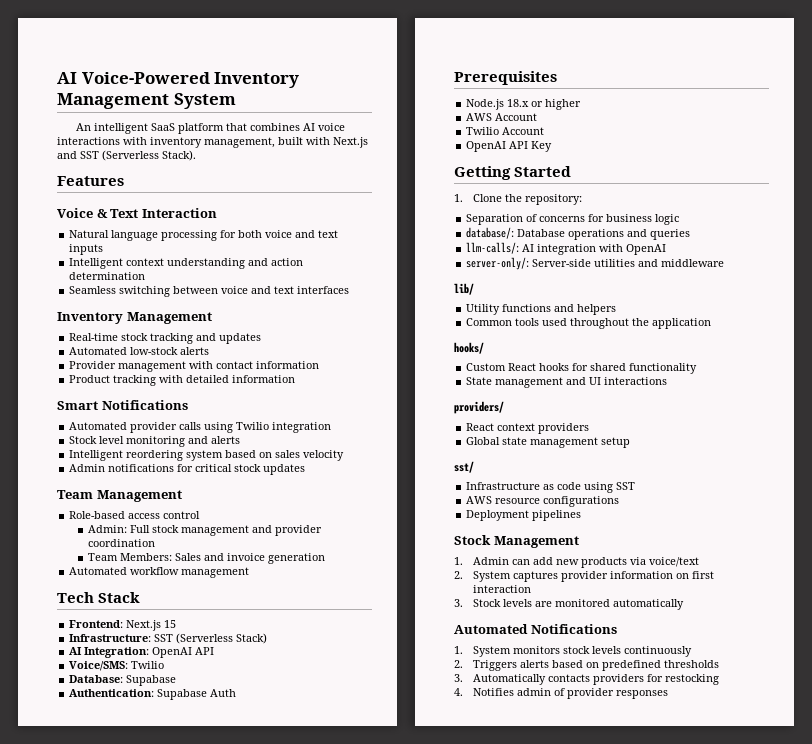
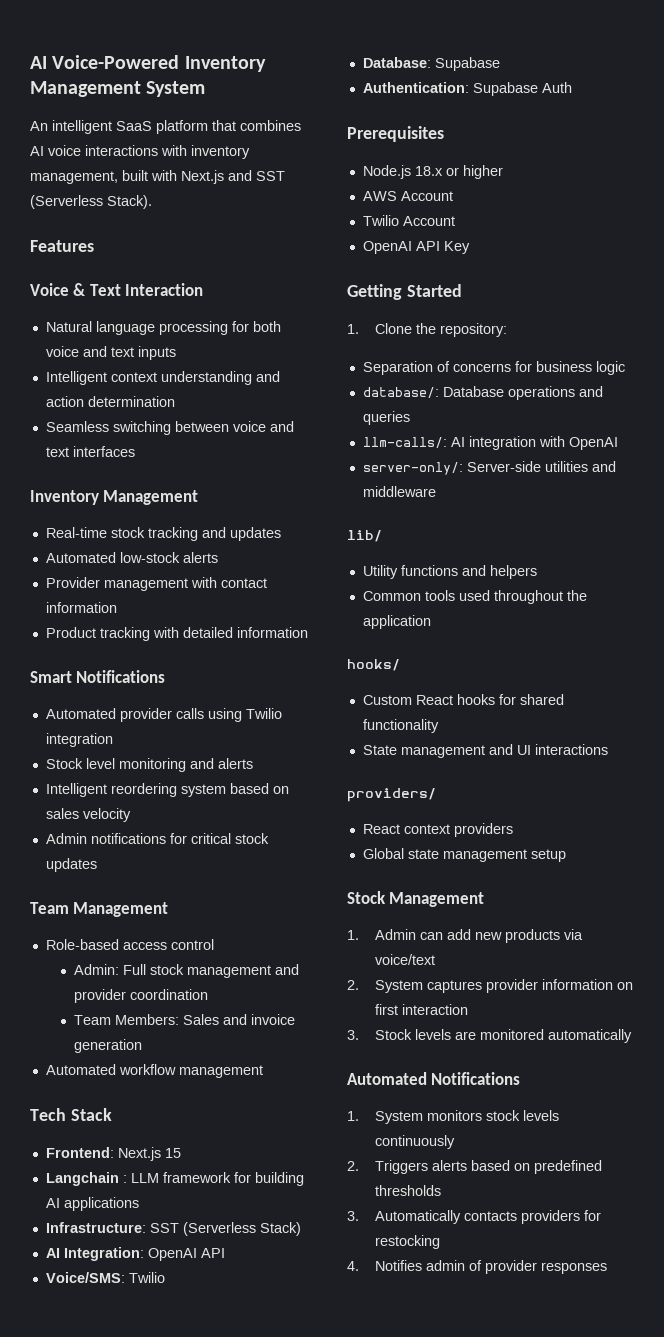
+ Langchain : LLM framework for building AI applications
- sst/
- Infrastructure as code using SST
- AWS resource configurations
- Deployment pipelines

